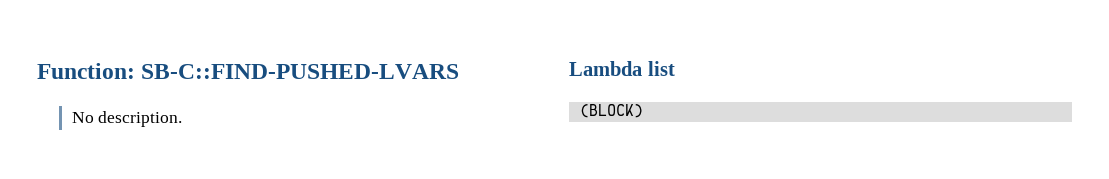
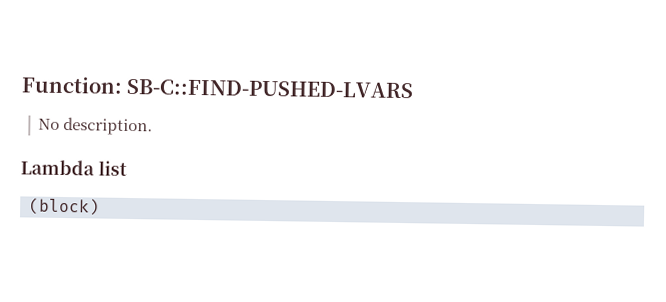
- (BLOCK)
+ (block)

